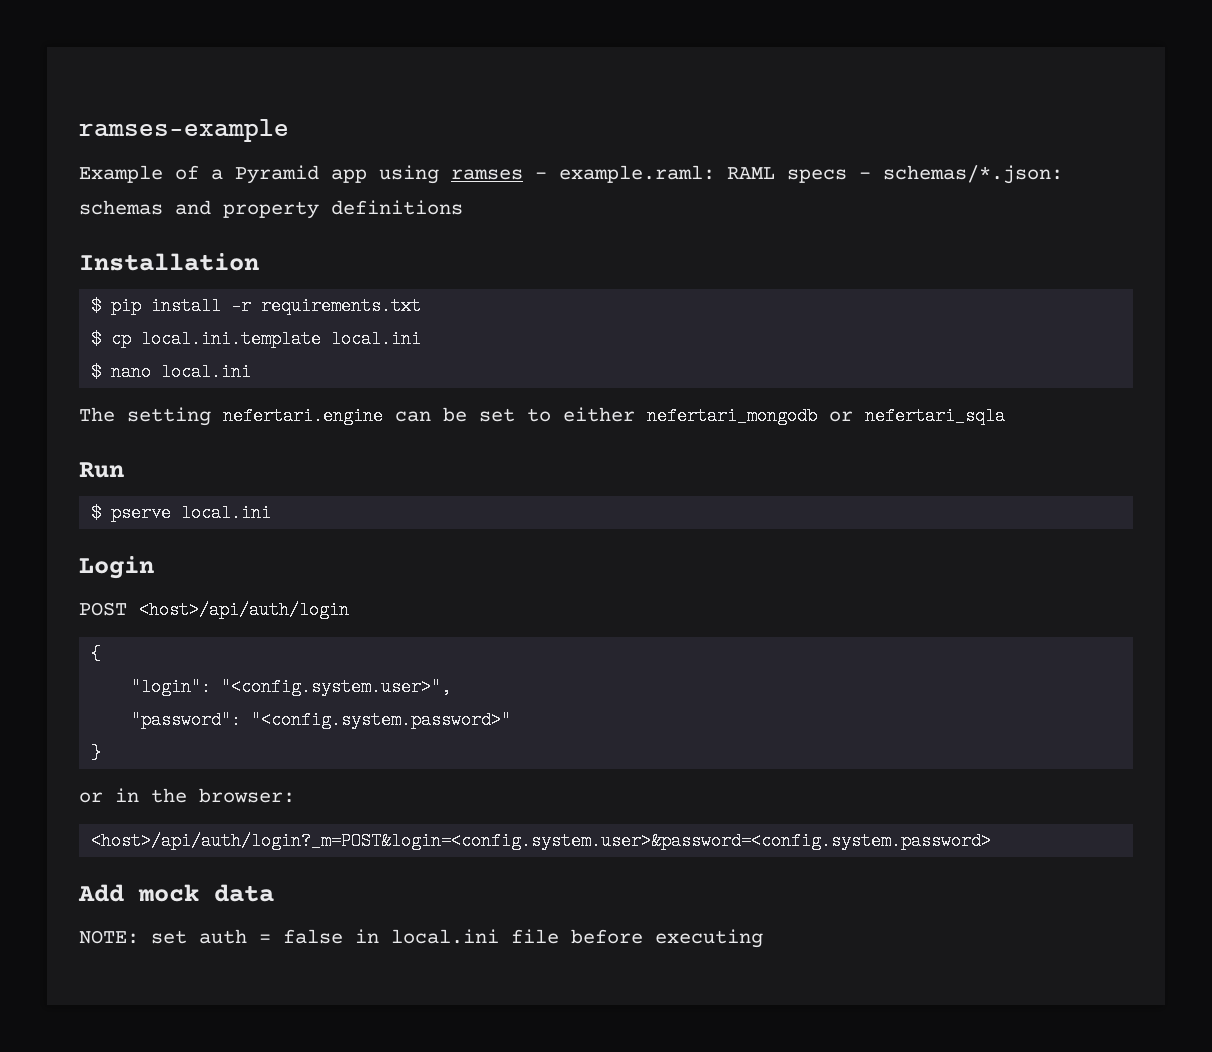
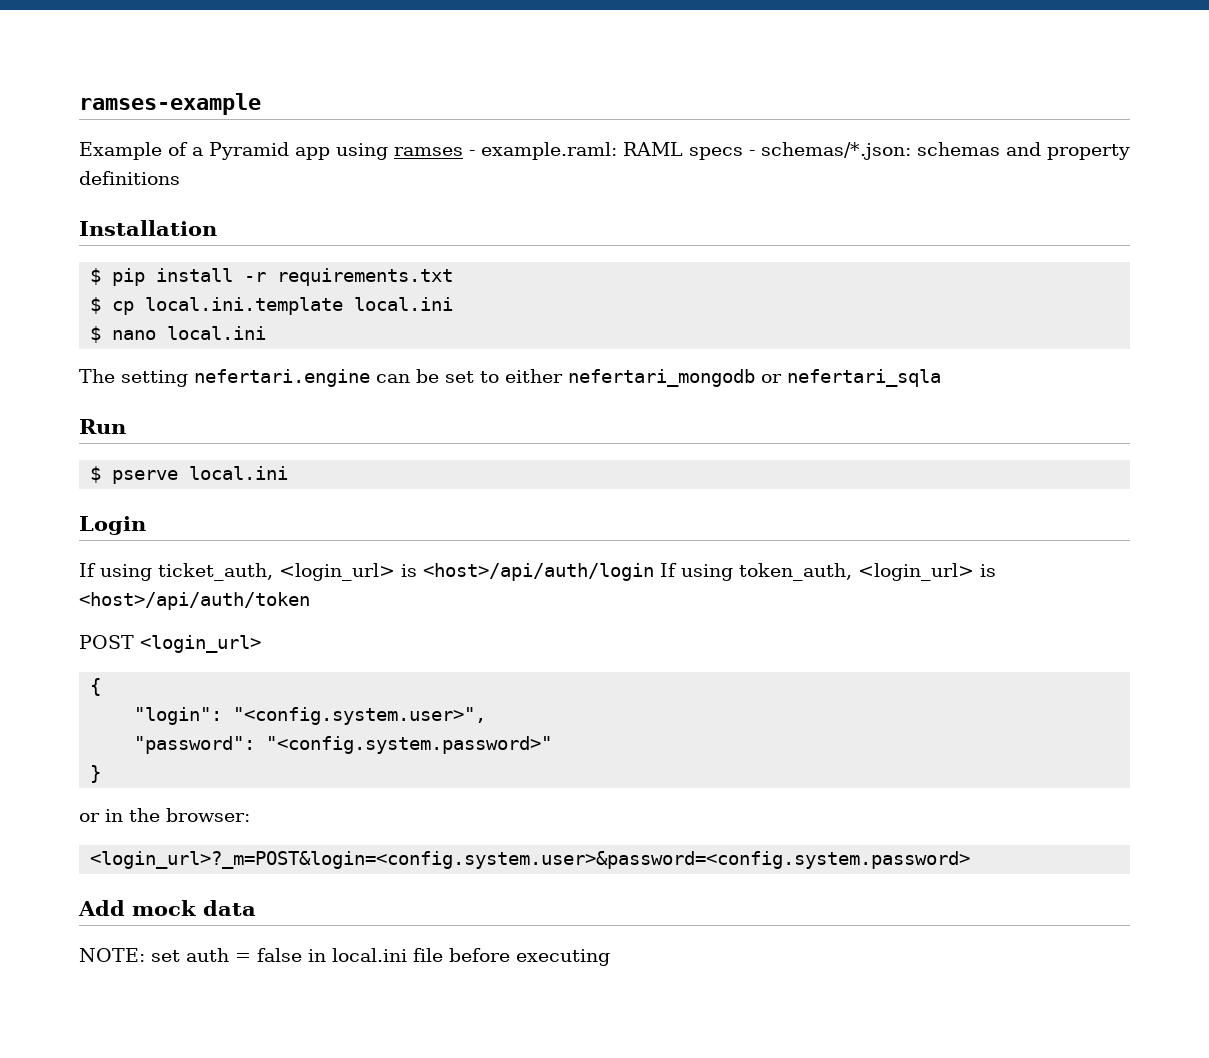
+ If using ticket_auth, <login_url> is <host>/api/auth/login If using token_auth, <login_url> is <host>/api/auth/token
- POST <host>/api/auth/login
+ POST <login_url>
- <host>/api/auth/login?_m=POST&login=<config.system.user>&password=<config.system.password>
+ <login_url>?_m=POST&login=<config.system.user>&password=<config.system.password>

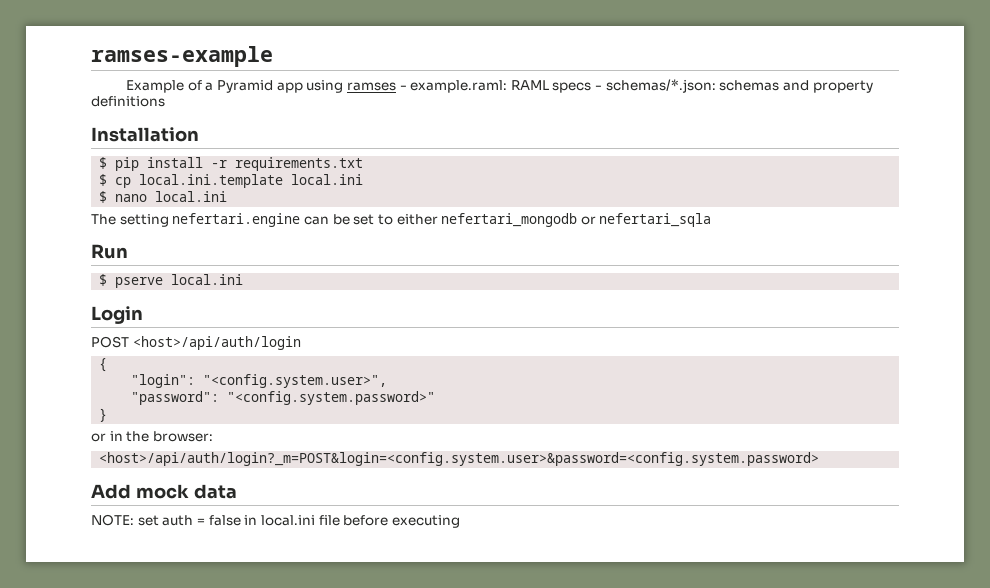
- If using ticket_auth, <login_url> is <host>/api/auth/login If using token_auth, <login_url> is <host>/api/auth/token
- POST <login_url>
+ POST <host>/api/auth/login
- <login_url>?_m=POST&login=<config.system.user>&password=<config.system.password>
+ <host>/api/auth/login?_m=POST&login=<config.system.user>&password=<config.system.password>

